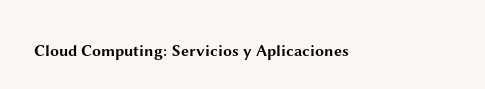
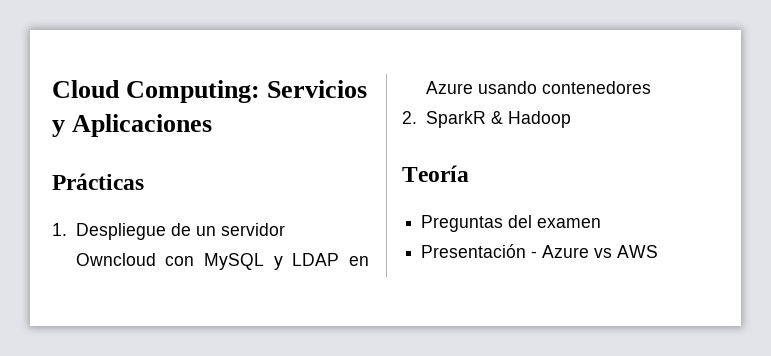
+ Prácticas
+ 1. Despliegue de un servidor Owncloud con MySQL y LDAP en Azure usando contenedores
+ 2. SparkR & Hadoop
+ Teoría
+ Preguntas del examen
+ Presentación - Azure vs AWS

